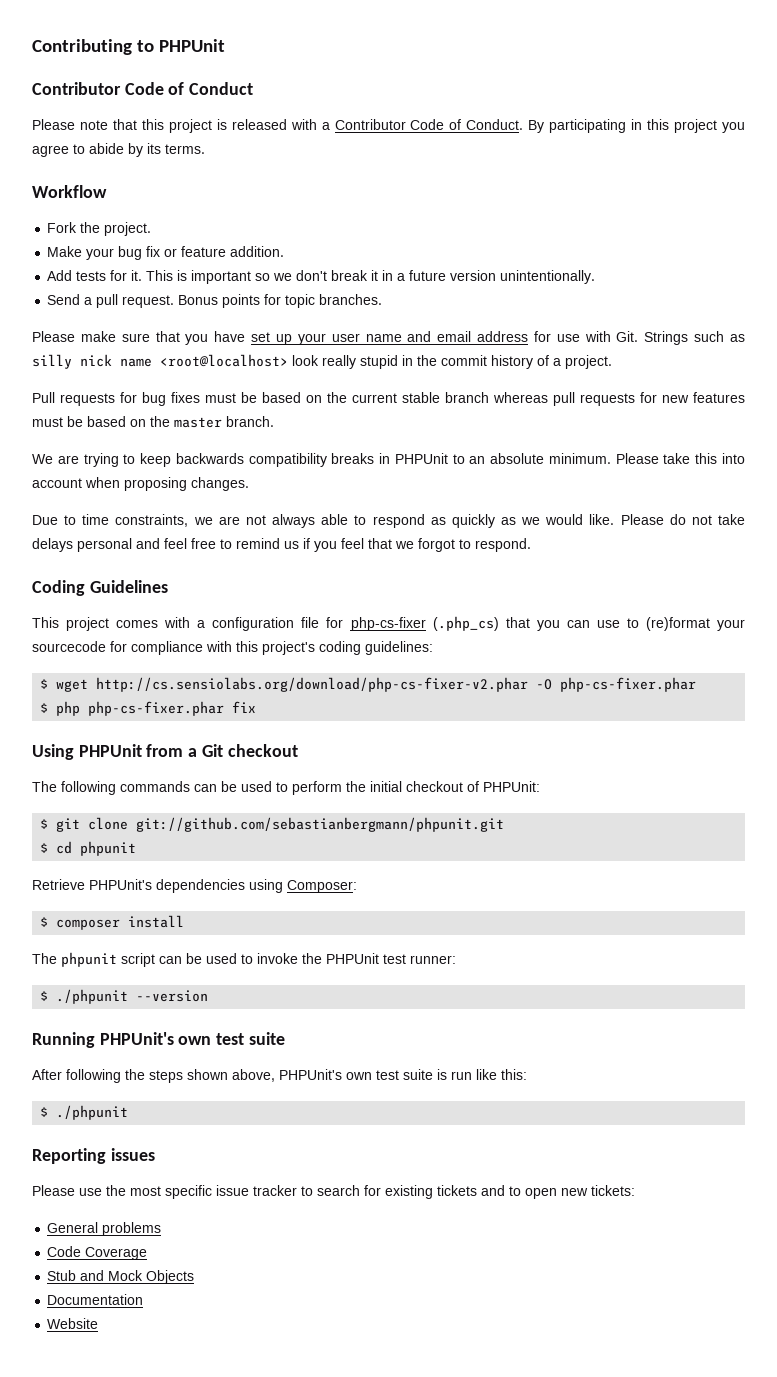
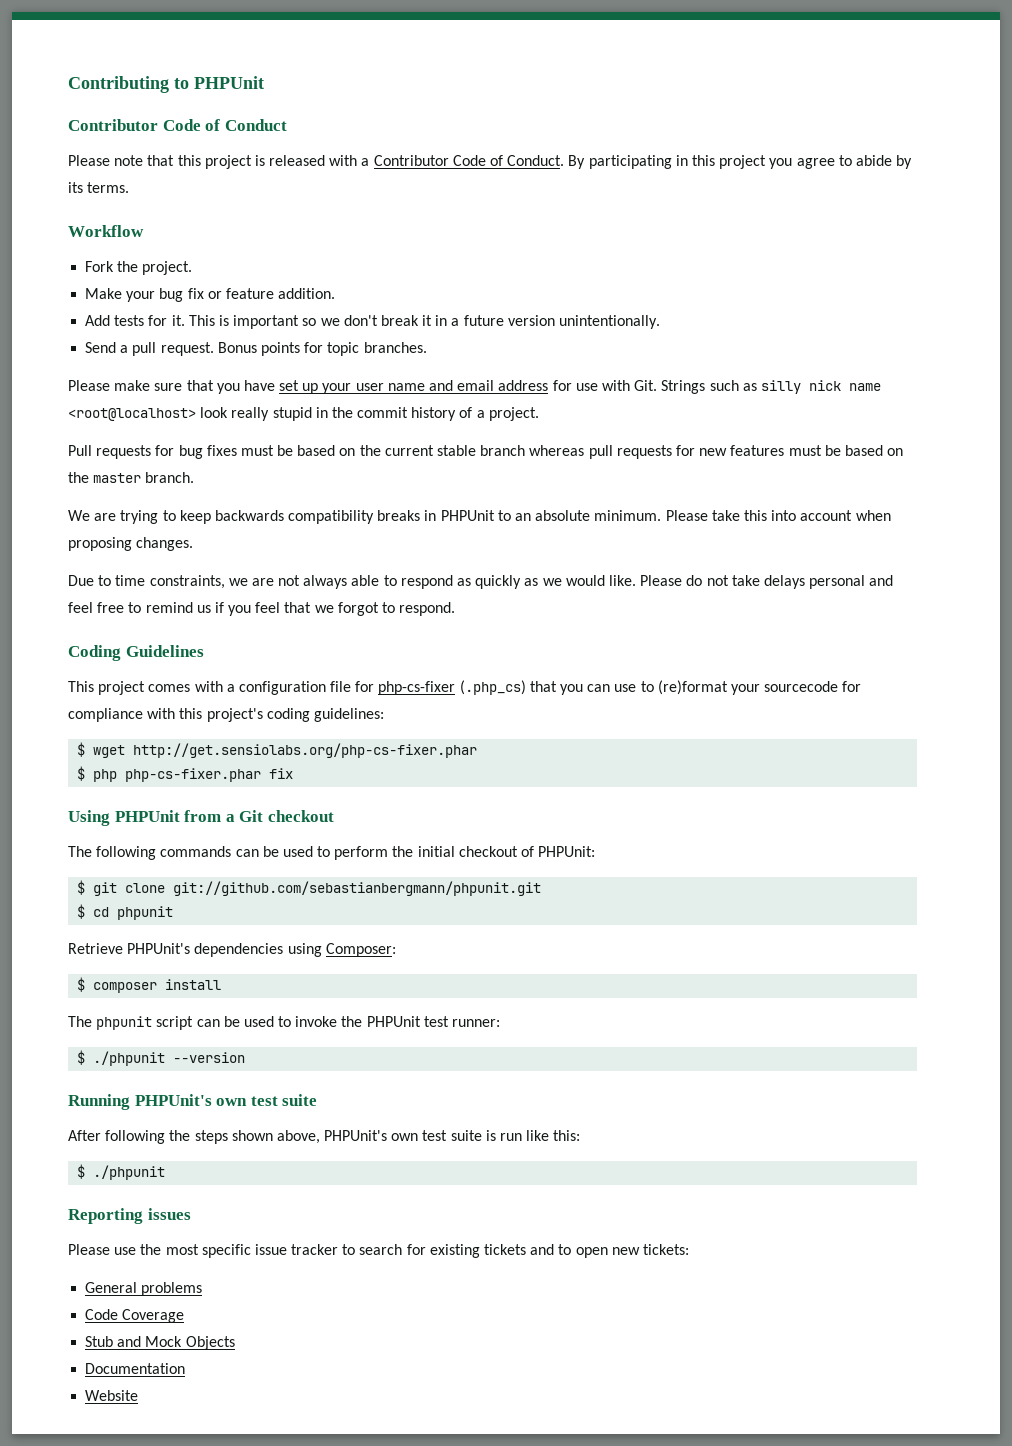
- $ wget http://cs.sensiolabs.org/download/php-cs-fixer-v2.phar -O php-cs-fixer.phar
+ $ wget http://get.sensiolabs.org/php-cs-fixer.phar

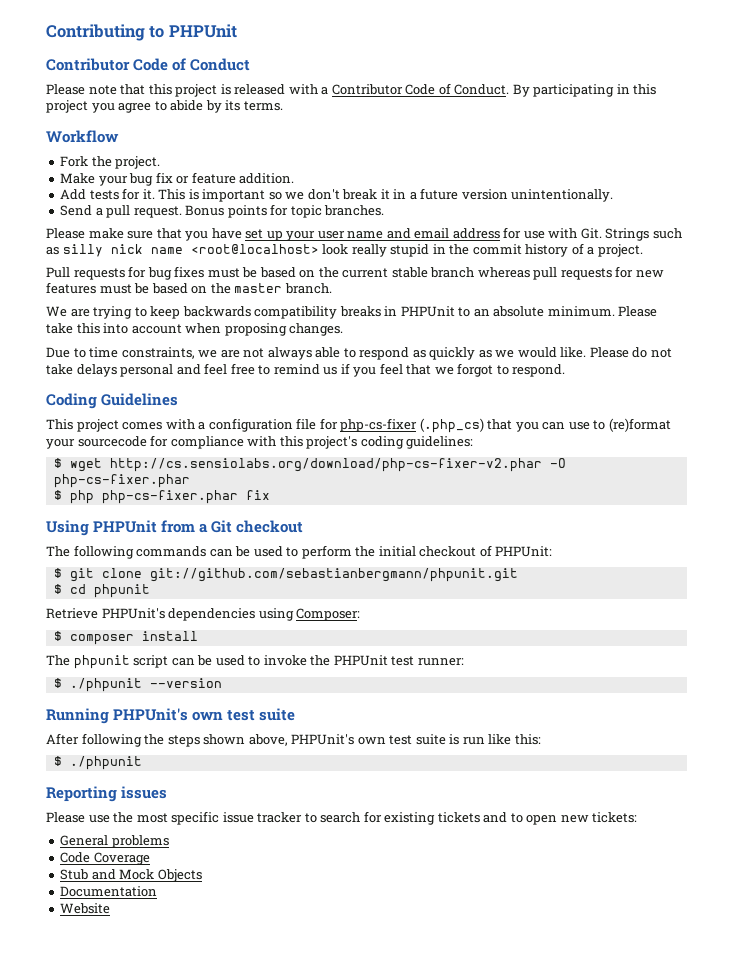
- $ wget http://get.sensiolabs.org/php-cs-fixer.phar
+ $ wget http://cs.sensiolabs.org/download/php-cs-fixer-v2.phar -O php-cs-fixer.phar

